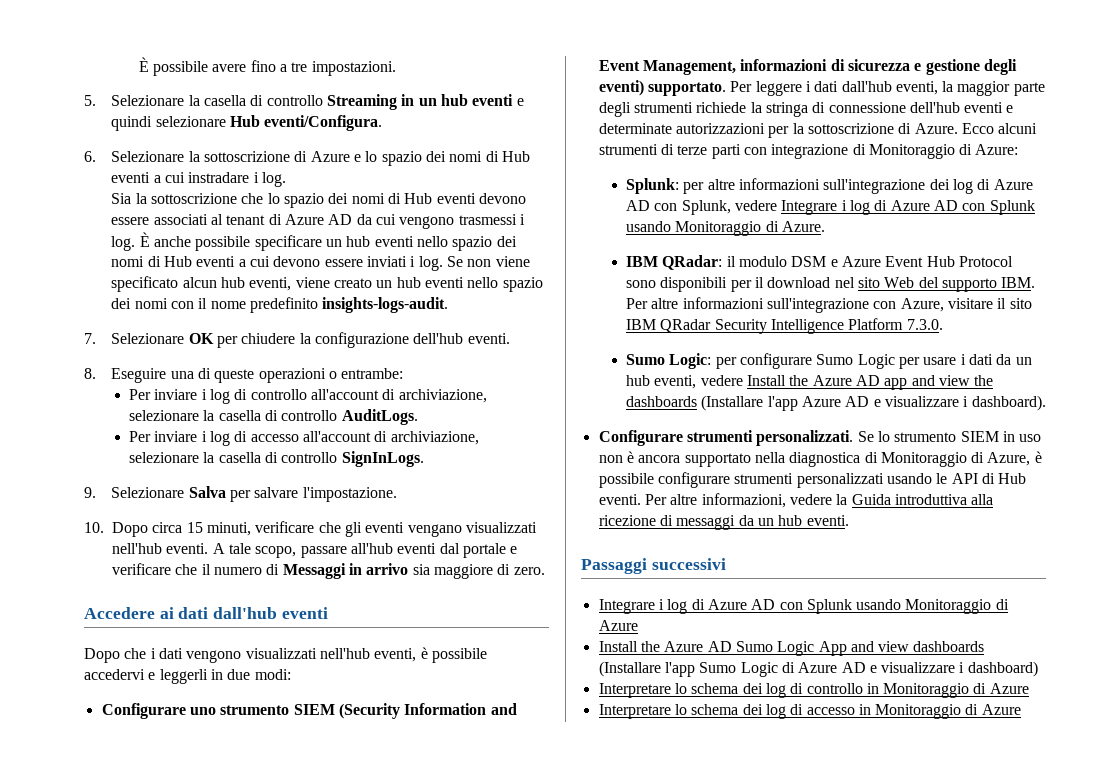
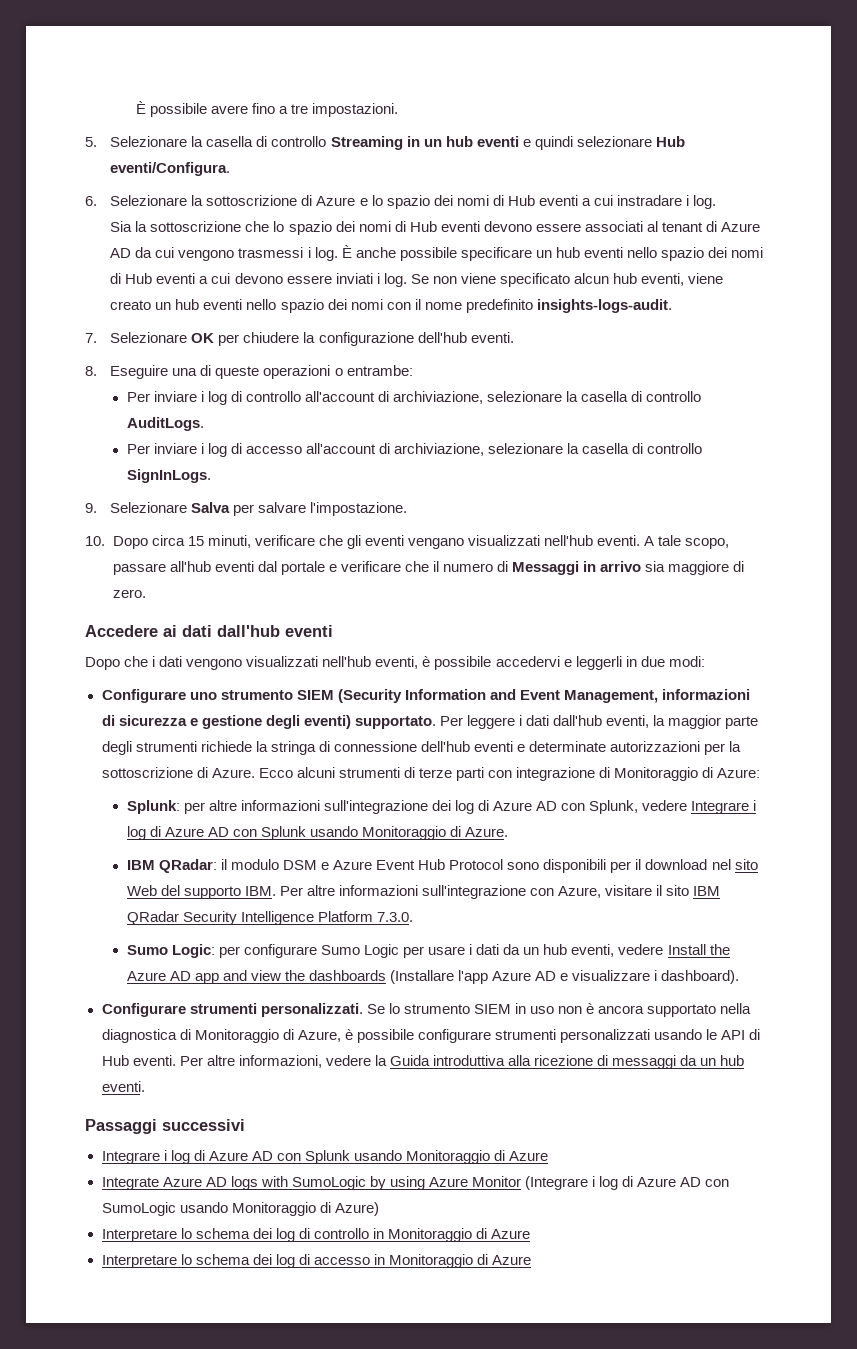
- Install the Azure AD Sumo Logic App and view dashboards (Installare l'app Sumo Logic di Azure AD e visualizzare i dashboard)
+ Integrate Azure AD logs with SumoLogic by using Azure Monitor (Integrare i log di Azure AD con SumoLogic usando Monitoraggio di Azure)

